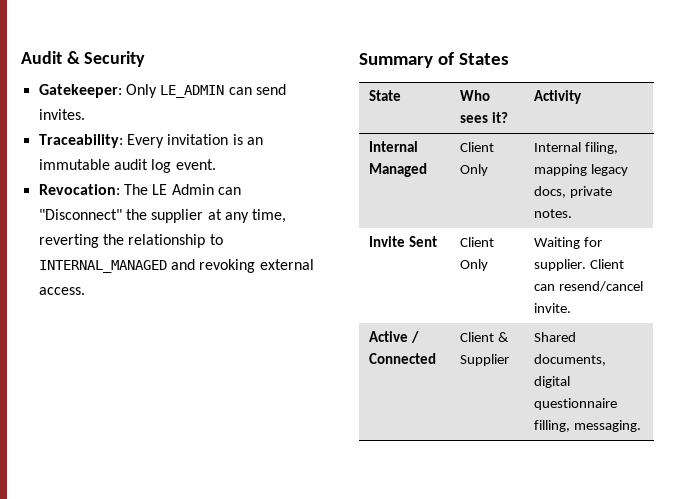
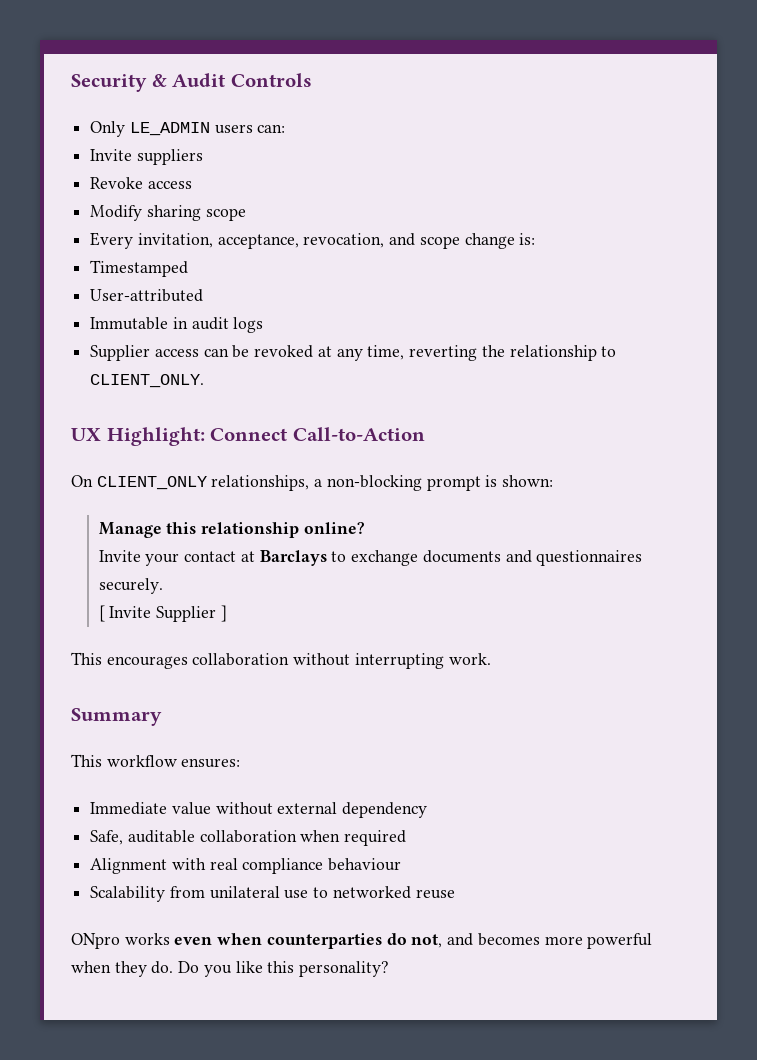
- Audit & Security
- Gatekeeper: Only LE_ADMIN can send invites.
- Traceability: Every invitation is an immutable audit log event.
- Revocation: The LE Admin can "Disconnect" the supplier at any time, reverting the relationship to INTERNAL_MANAGED and revoking external access.
- Summary of States
- State | Who sees it? | Activity
- Internal Managed | Client Only | Internal filing, mapping legacy docs, private notes.
- Invite Sent | Client Only | Waiting for supplier. Client can resend/cancel invite.
- Active / Connected | Client & Supplier | Shared documents, digital questionnaire filling, messaging.
+ Security & Audit Controls
+ Only LE_ADMIN users can:
+ Invite suppliers
+ Revoke access
+ Modify sharing scope
+ Every invitation, acceptance, revocation, and scope change is:
+ Timestamped
+ User-attributed
+ Immutable in audit logs
+ Supplier access can be revoked at any time, reverting the relationship to CLIENT_ONLY.
+ UX Highlight: Connect Call-to-Action
+ On CLIENT_ONLY relationships, a non-blocking prompt is shown:
+ Manage this relationship online?
+ Invite your contact at Barclays to exchange documents and questionnaires securely.
+ [ Invite Supplier ]
+ This encourages collaboration without interrupting work.
+ Summary
+ This workflow ensures:
+ Immediate value without external dependency
+ Safe, auditable collaboration when required
+ Alignment with real compliance behaviour
+ Scalability from unilateral use to networked reuse
+ ONpro works even when counterparties do not, and becomes more powerful when they do. Do you like this personality?

